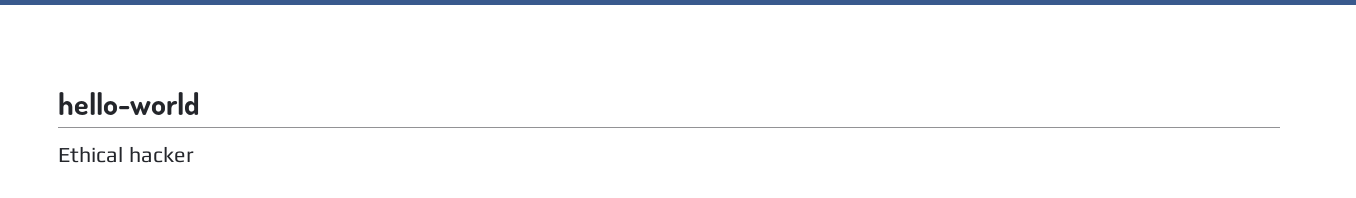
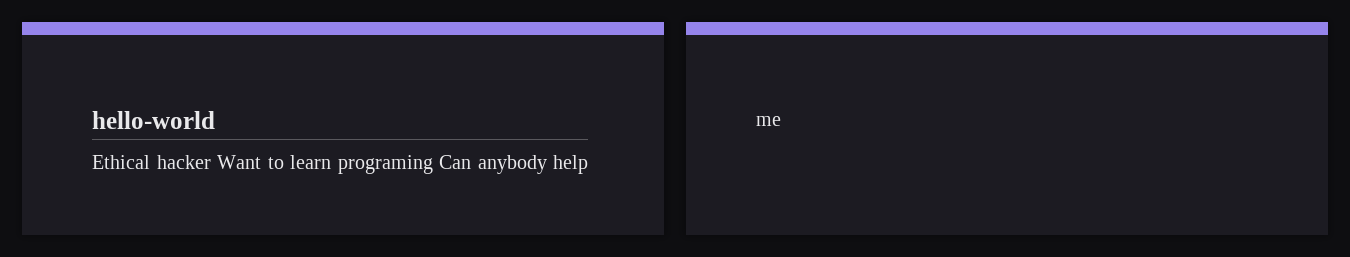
- Ethical hacker
+ Ethical hacker Want to learn programing Can anybody help me

